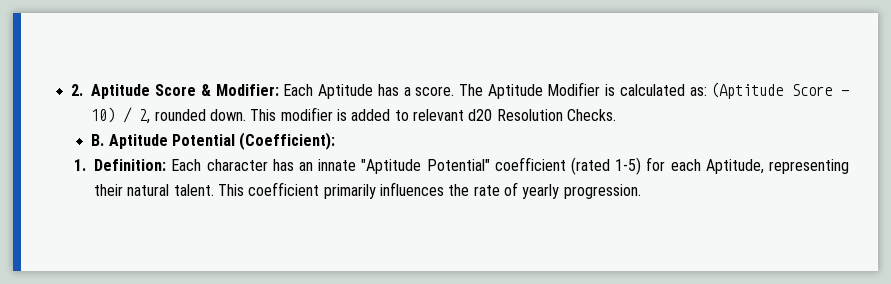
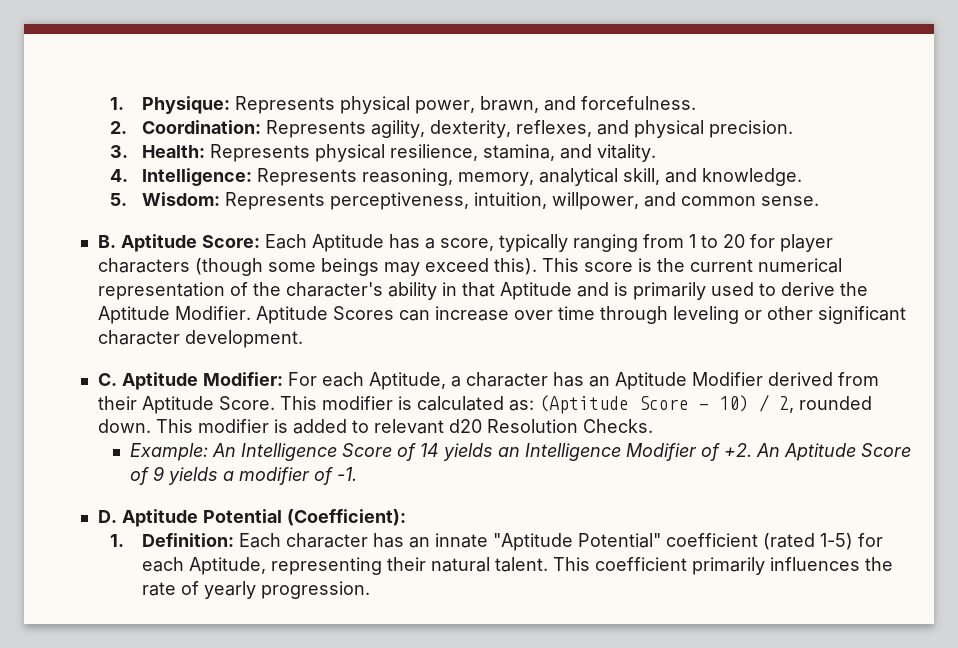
- 2. Aptitude Score & Modifier: Each Aptitude has a score. The Aptitude Modifier is calculated as: (Aptitude Score - 10) / 2, rounded down.
+ 1. Physique: Represents physical power, brawn, and forcefulness.
+ 2. Coordination: Represents agility, dexterity, reflexes, and physical precision.
+ 3. Health: Represents physical resilience, stamina, and vitality.
+ 4. Intelligence: Represents reasoning, memory, analytical skill, and knowledge.
+ 5. Wisdom: Represents perceptiveness, intuition, willpower, and common sense.
+ B. Aptitude Score: Each Aptitude has a score, typically ranging from 1 to 20 for player characters (though some beings may exceed this). This score is the current numerical representation of the character's ability in that Aptitude and is primarily used to derive the Aptitude Modifier. Aptitude Scores can increase over time through leveling or other significant character development.
+ C. Aptitude Modifier: For each Aptitude, a character has an Aptitude Modifier derived from their Aptitude Score. This modifier is calculated as: (Aptitude Score - 10) / 2, rounded down.
- B. Aptitude Potential (Coefficient):
+ Example: An Intelligence Score of 14 yields an Intelligence Modifier of +2. An Aptitude Score of 9 yields a modifier of -1.
+ D. Aptitude Potential (Coefficient):

